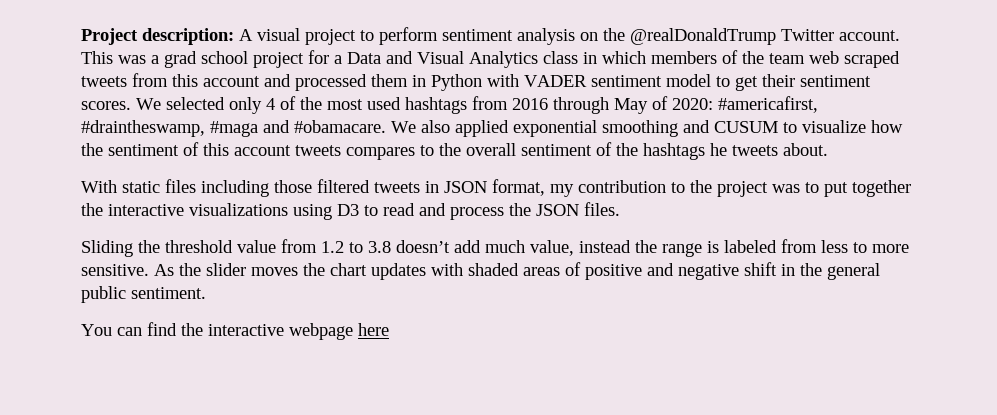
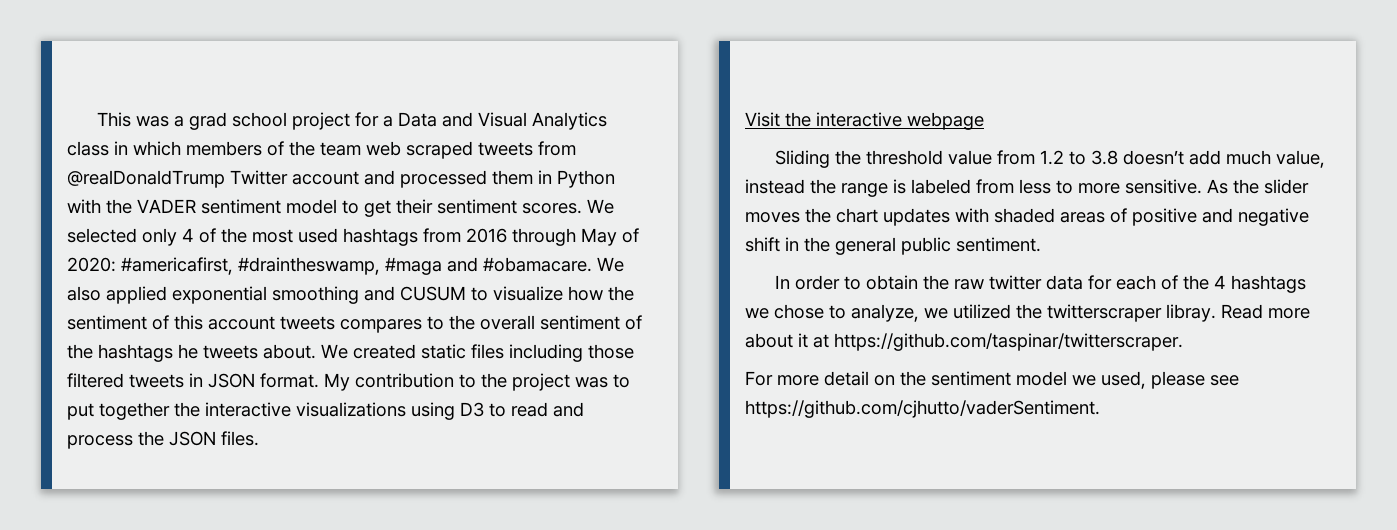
- Project description: A visual project to perform sentiment analysis on the @realDonaldTrump Twitter account. This was a grad school project for a Data and Visual Analytics class in which members of the team web scraped tweets from this account and processed them in Python with VADER sentiment model to get their sentiment scores.
+ This was a grad school project for a Data and Visual Analytics class in which members of the team web scraped tweets from @realDonaldTrump Twitter account and processed them in Python with the VADER sentiment model to get their sentiment scores.
- We also applied exponential smoothing and CUSUM to visualize how the sentiment of this account tweets compares to the overall sentiment of the hashtags he tweets about.
- With static files including those filtered tweets in JSON format, my contribution to the project was to put together the interactive visualizations using D3 to read and process the JSON files.
+ We also applied exponential smoothing and CUSUM to visualize how the sentiment of this account tweets compares to the overall sentiment of the hashtags he tweets about. We created static files including those filtered tweets in JSON format. My contribution to the project was to put together the interactive visualizations using D3 to read and process the JSON files.
+ Visit the interactive webpage
- You can find the interactive webpage here
+ In order to obtain the raw twitter data for each of the 4 hashtags we chose to analyze, we utilized the twitterscraper libray. Read more about it at https://github.com/taspinar/twitterscraper.
+ For more detail on the sentiment model we used, please see https://github.com/cjhutto/vaderSentiment.

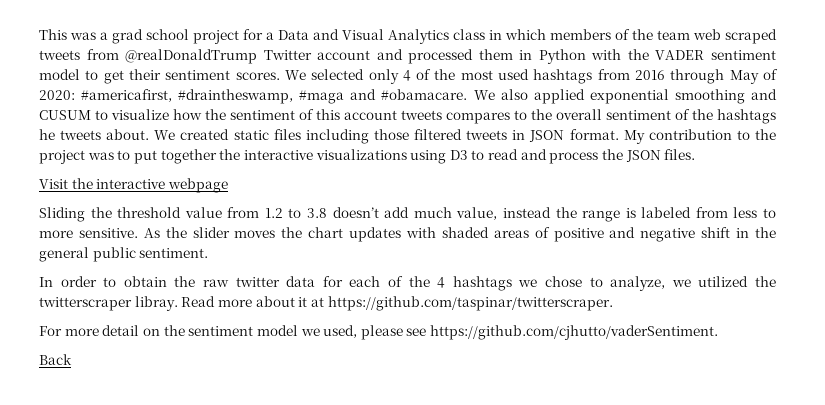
+ Back

